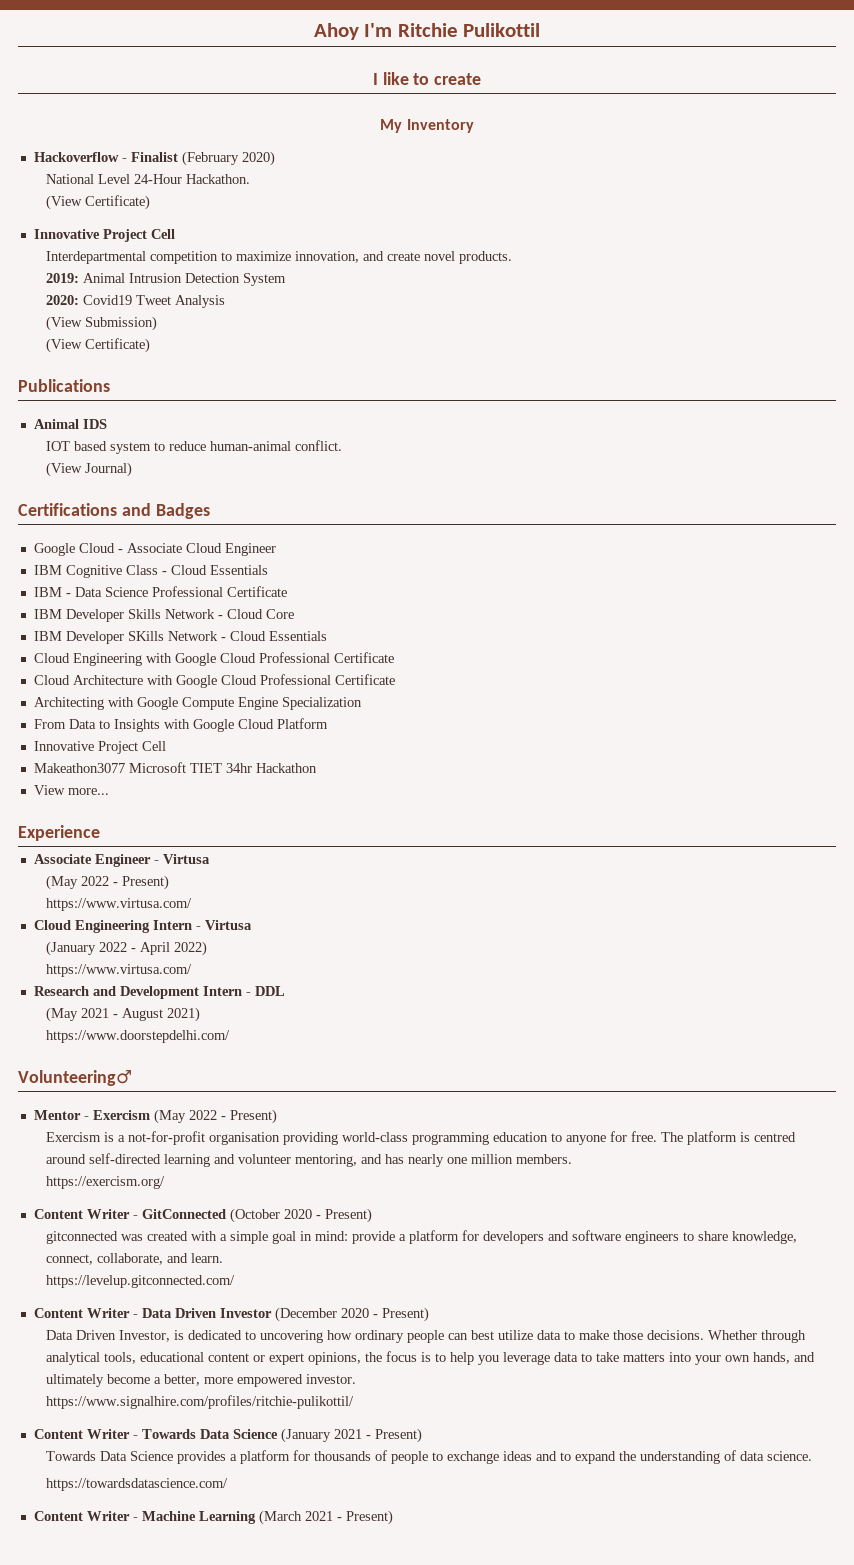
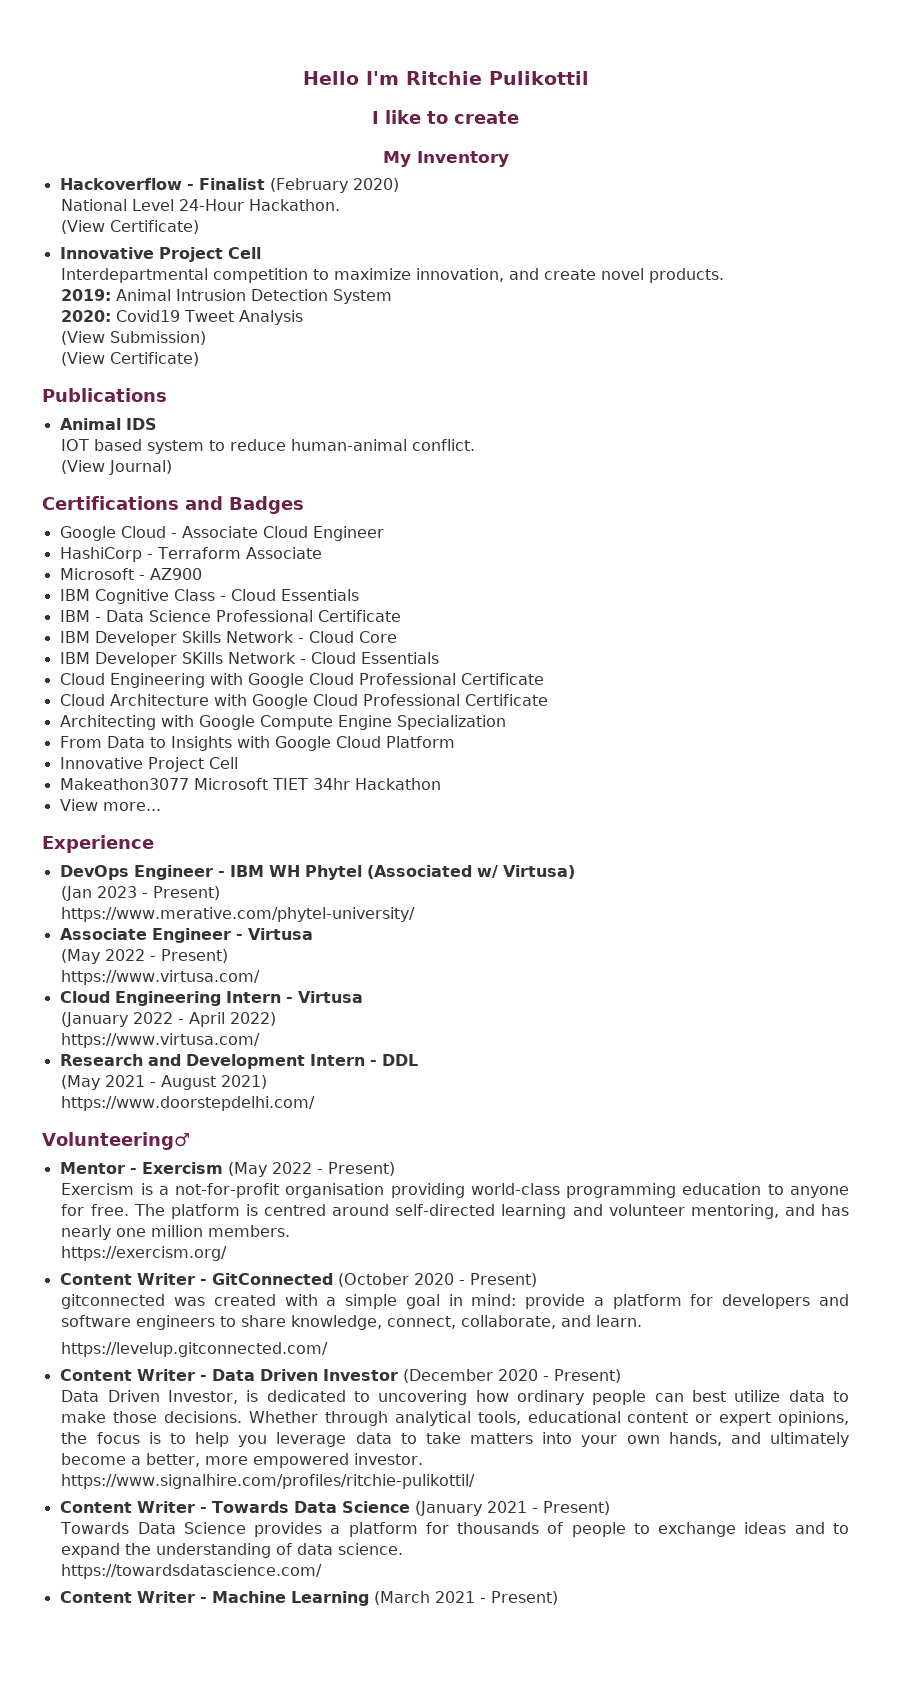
- Ahoy I'm Ritchie Pulikottil
+ Hello I'm Ritchie Pulikottil
+ HashiCorp - Terraform Associate
+ Microsoft - AZ900
+ DevOps Engineer - IBM WH Phytel (Associated w/ Virtusa)
+ (Jan 2023 - Present)
+ https://www.merative.com/phytel-university/

